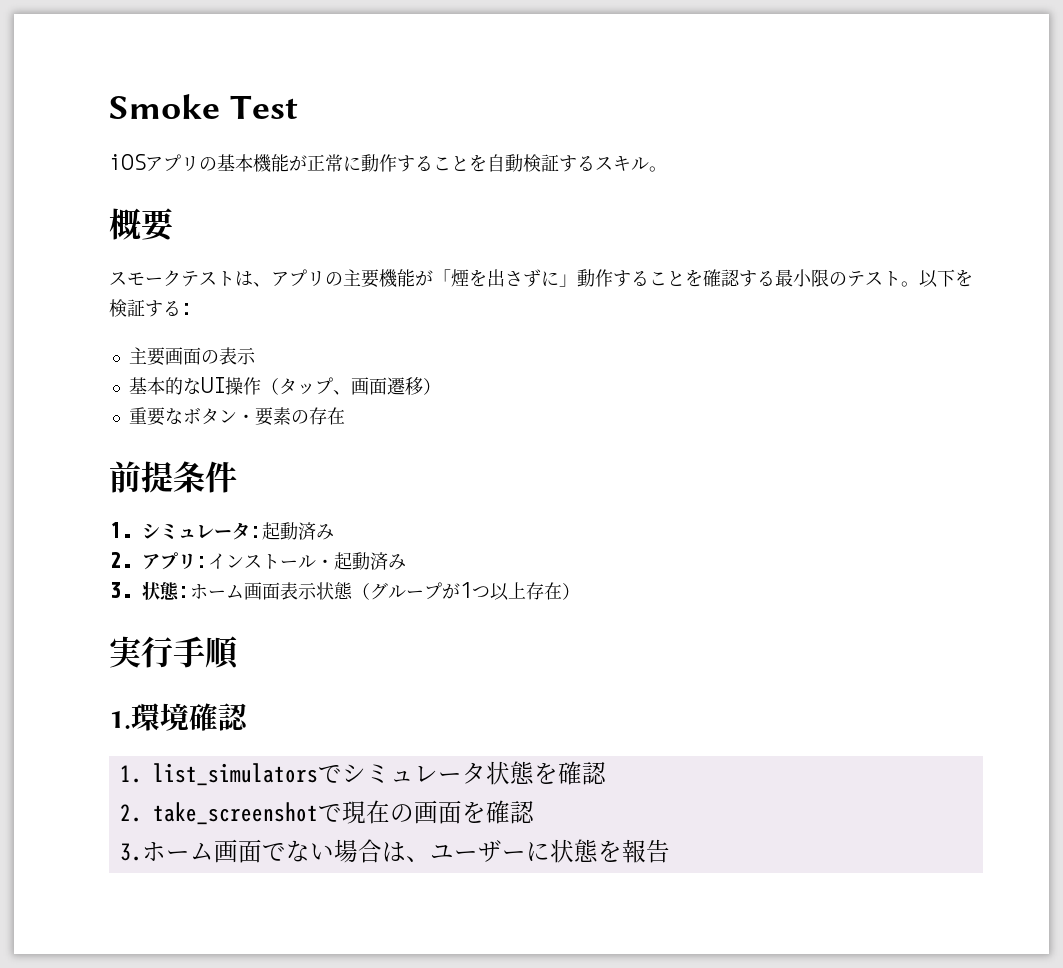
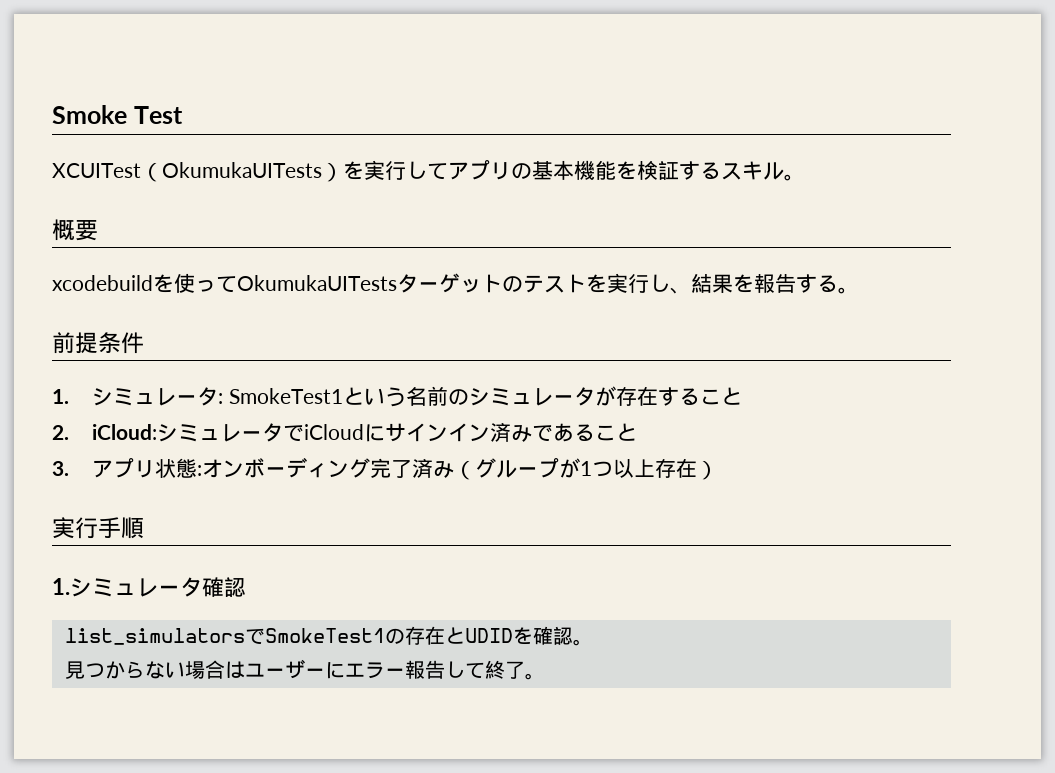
- iOSアプリの基本機能が正常に動作することを自動検証するスキル。
+ XCUITest（OkumukaUITests）を実行してアプリの基本機能を検証するスキル。
- スモークテストは、アプリの主要機能が「煙を出さずに」動作することを確認する最小限のテスト。以下を検証する:
- 主要画面の表示
- 基本的なUI操作（タップ、画面遷移）
- 重要なボタン・要素の存在
+ xcodebuildを使ってOkumukaUITestsターゲットのテストを実行し、結果を報告する。
- 1.シミュレータ:起動済み
- 2.アプリ:インストール・起動済み
- 3.状態:ホーム画面表示状態（グループが1つ以上存在）
+ 1.シミュレータ: SmokeTest1という名前のシミュレータが存在すること
+ 2. iCloud:シミュレータでiCloudにサインイン済みであること
+ 3.アプリ状態:オンボーディング完了済み（グループが1つ以上存在）
- 1.環境確認
- 1. list_simulatorsでシミュレータ状態を確認
- 2. take_screenshotで現在の画面を確認
- 3.ホーム画面でない場合は、ユーザーに状態を報告
+ 1.シミュレータ確認
+ list_simulatorsでSmokeTest1の存在とUDIDを確認。
+ 見つからない場合はユーザーにエラー報告して終了。

